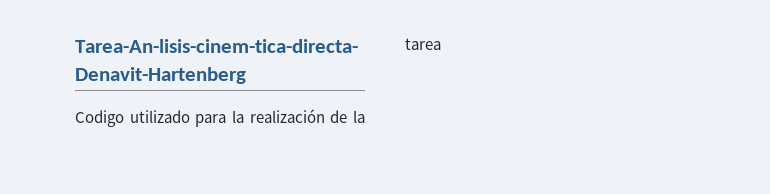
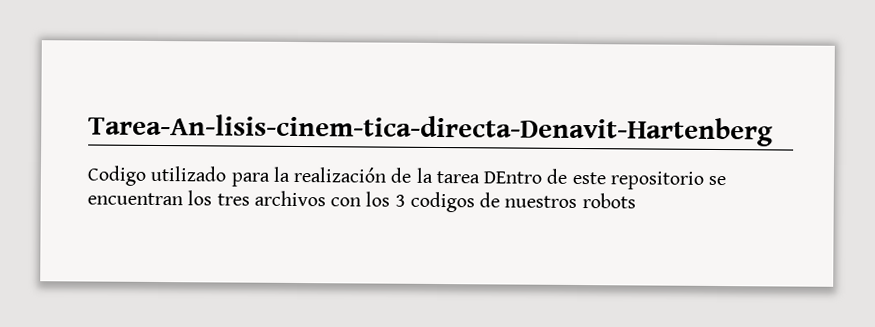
- Codigo utilizado para la realización de la tarea
+ Codigo utilizado para la realización de la tarea DEntro de este repositorio se encuentran los tres archivos con los 3 codigos de nuestros robots

